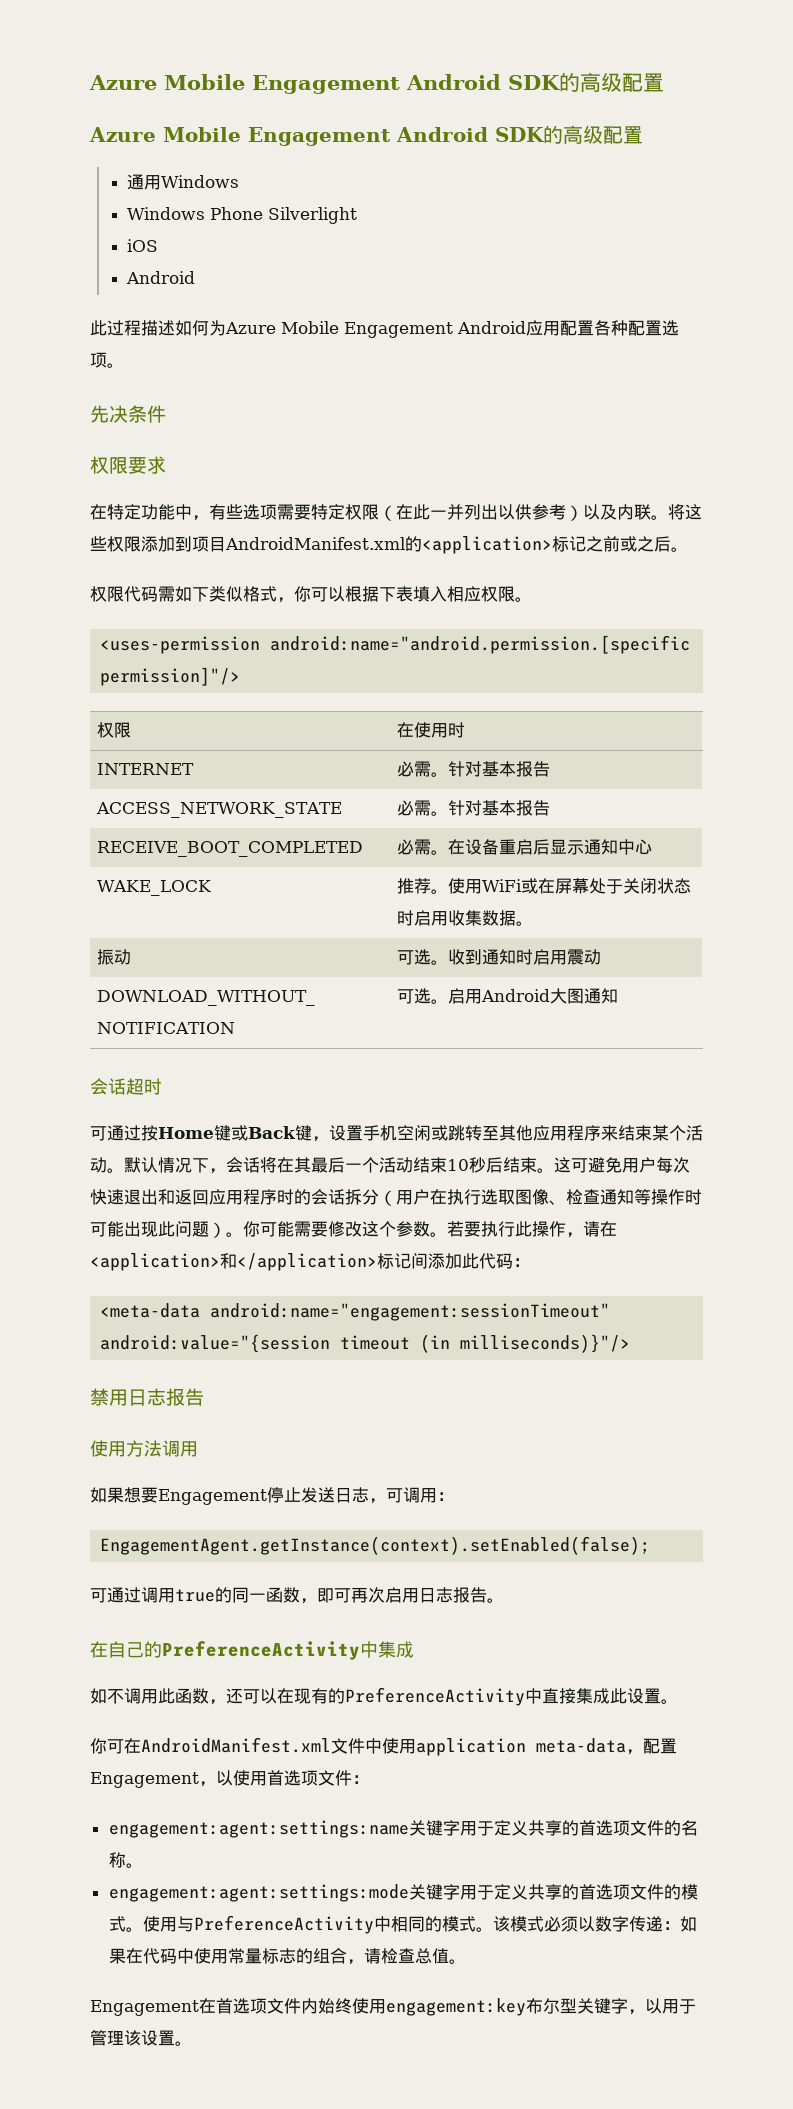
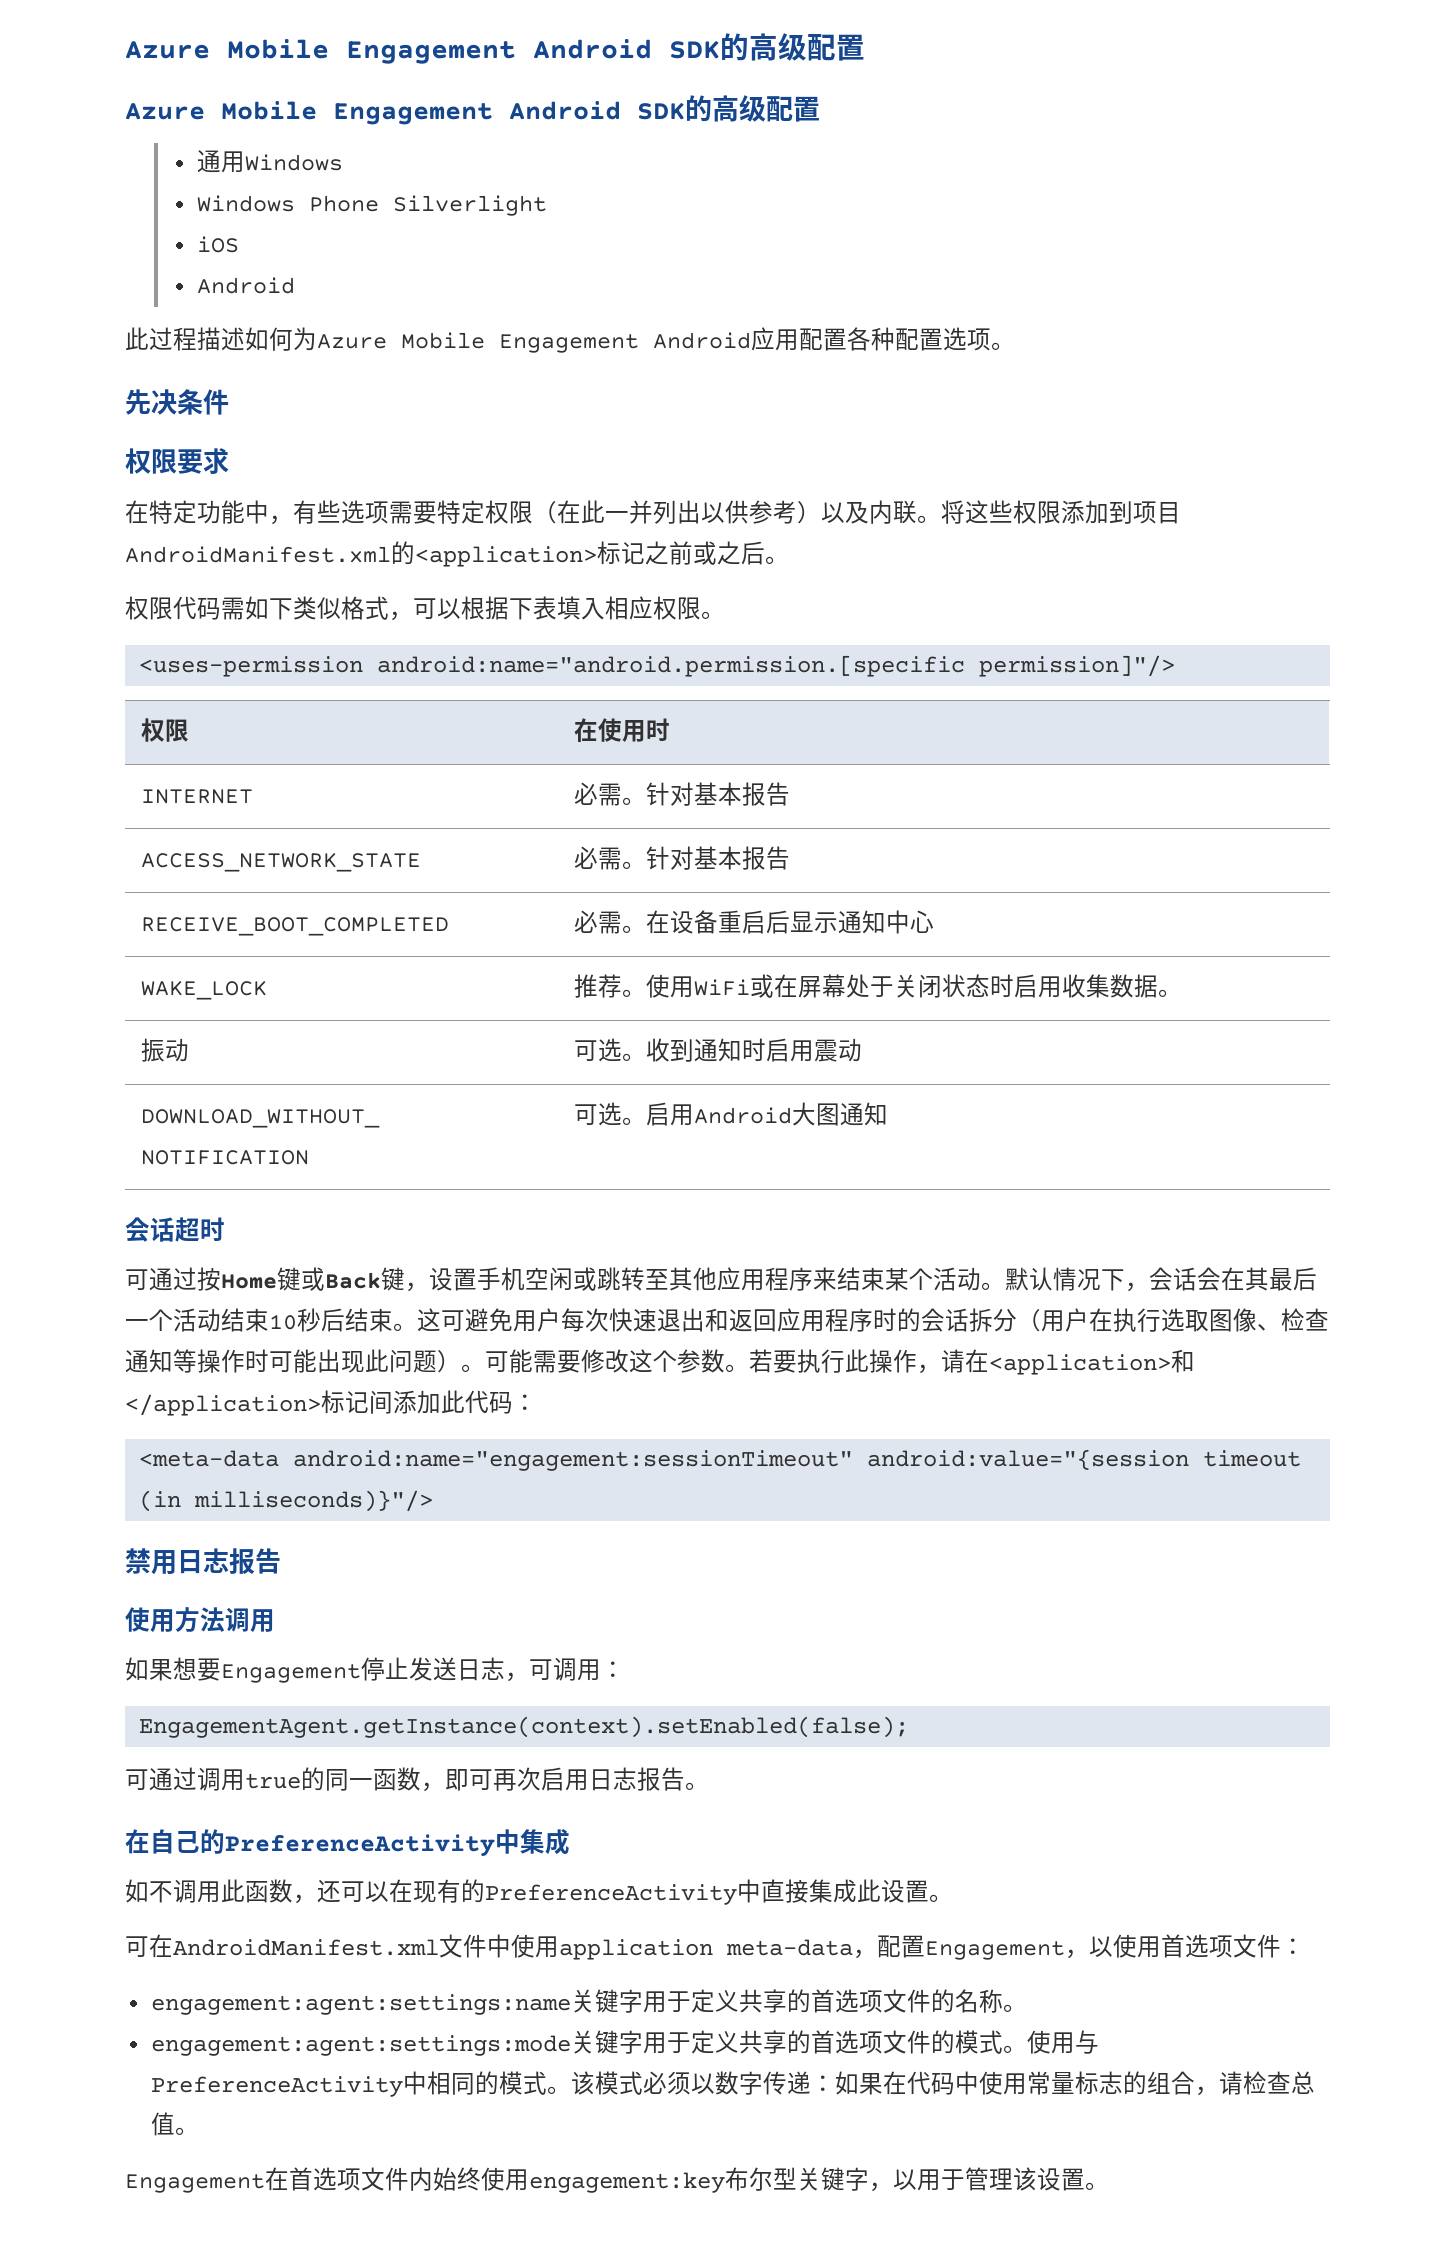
- 权限代码需如下类似格式，你可以根据下表填入相应权限。
+ 权限代码需如下类似格式，可以根据下表填入相应权限。
- 默认情况下，会话将在其最后一个活动结束10秒后结束。
+ 默认情况下，会话会在其最后一个活动结束10秒后结束。
- 你可能需要修改这个参数。
+ 可能需要修改这个参数。
- 你可在AndroidManifest.xml文件中使用application meta-data，配置Engagement，以使用首选项文件：
+ 可在AndroidManifest.xml文件中使用application meta-data，配置Engagement，以使用首选项文件：

